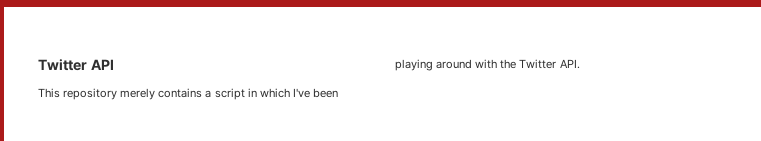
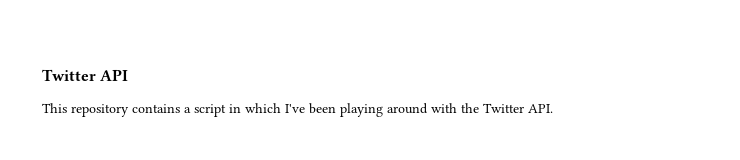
- This repository merely contains a script in which I've been playing around with the Twitter API.
+ This repository contains a script in which I've been playing around with the Twitter API.

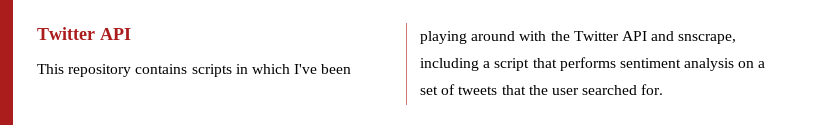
- This repository contains a script in which I've been playing around with the Twitter API.
+ This repository contains scripts in which I've been playing around with the Twitter API and snscrape, including a script that performs sentiment analysis on a set of tweets that the user searched for.

